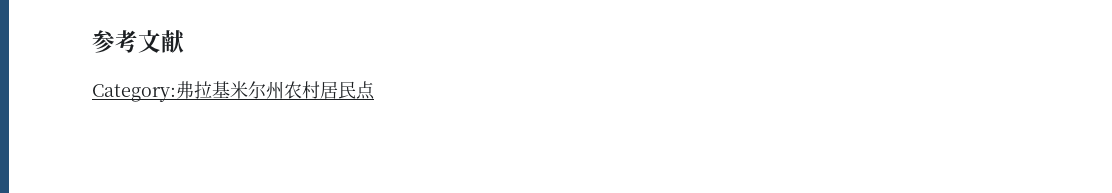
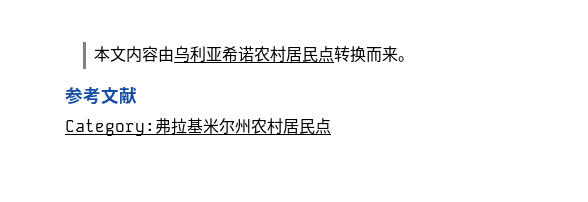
+ 本文内容由乌利亚希诺农村居民点转换而来。

